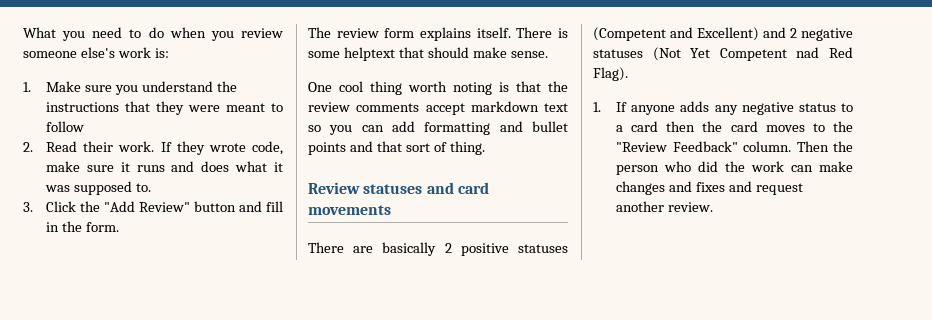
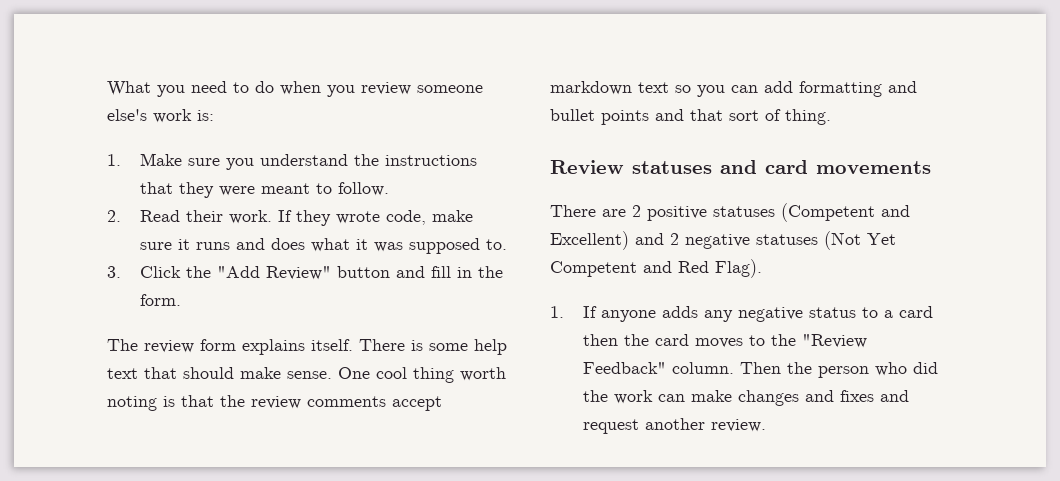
- 1. Make sure you understand the instructions that they were meant to follow
+ 1. Make sure you understand the instructions that they were meant to follow.
- There is some helptext that should make sense.
- One cool thing worth noting is that the review comments accept markdown text so you can add formatting and bullet points and that sort of thing.
+ There is some help text that should make sense. One cool thing worth noting is that the review comments accept markdown text so you can add formatting and bullet points and that sort of thing.
- There are basically 2 positive statuses (Competent and Excellent) and 2 negative statuses (Not Yet Competent nad Red Flag).
+ There are 2 positive statuses (Competent and Excellent) and 2 negative statuses (Not Yet Competent and Red Flag).

